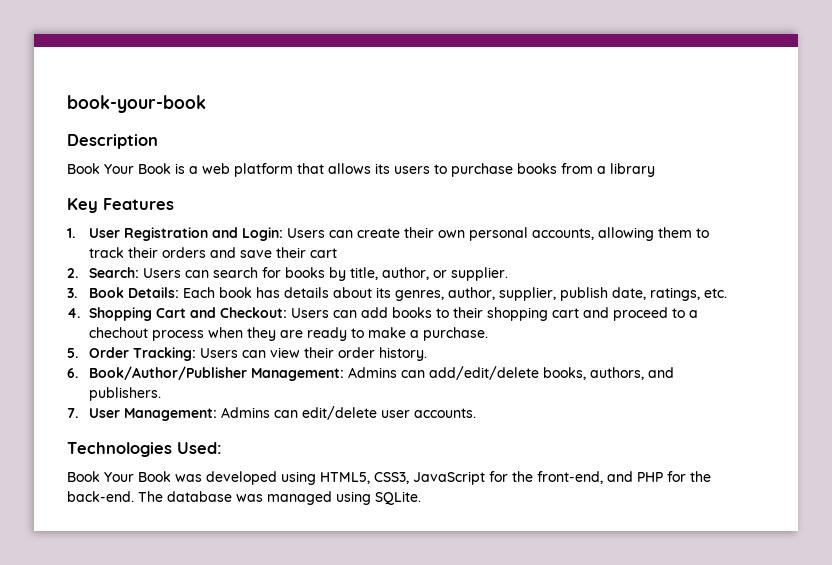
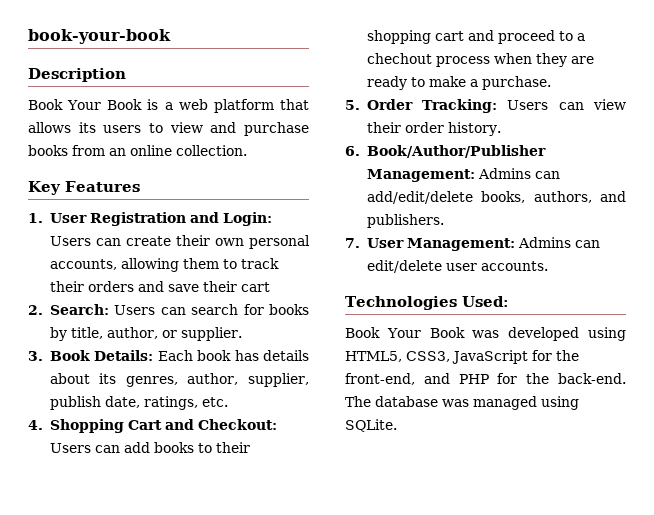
- Book Your Book is a web platform that allows its users to purchase books from a library
+ Book Your Book is a web platform that allows its users to view and purchase books from an online collection.

